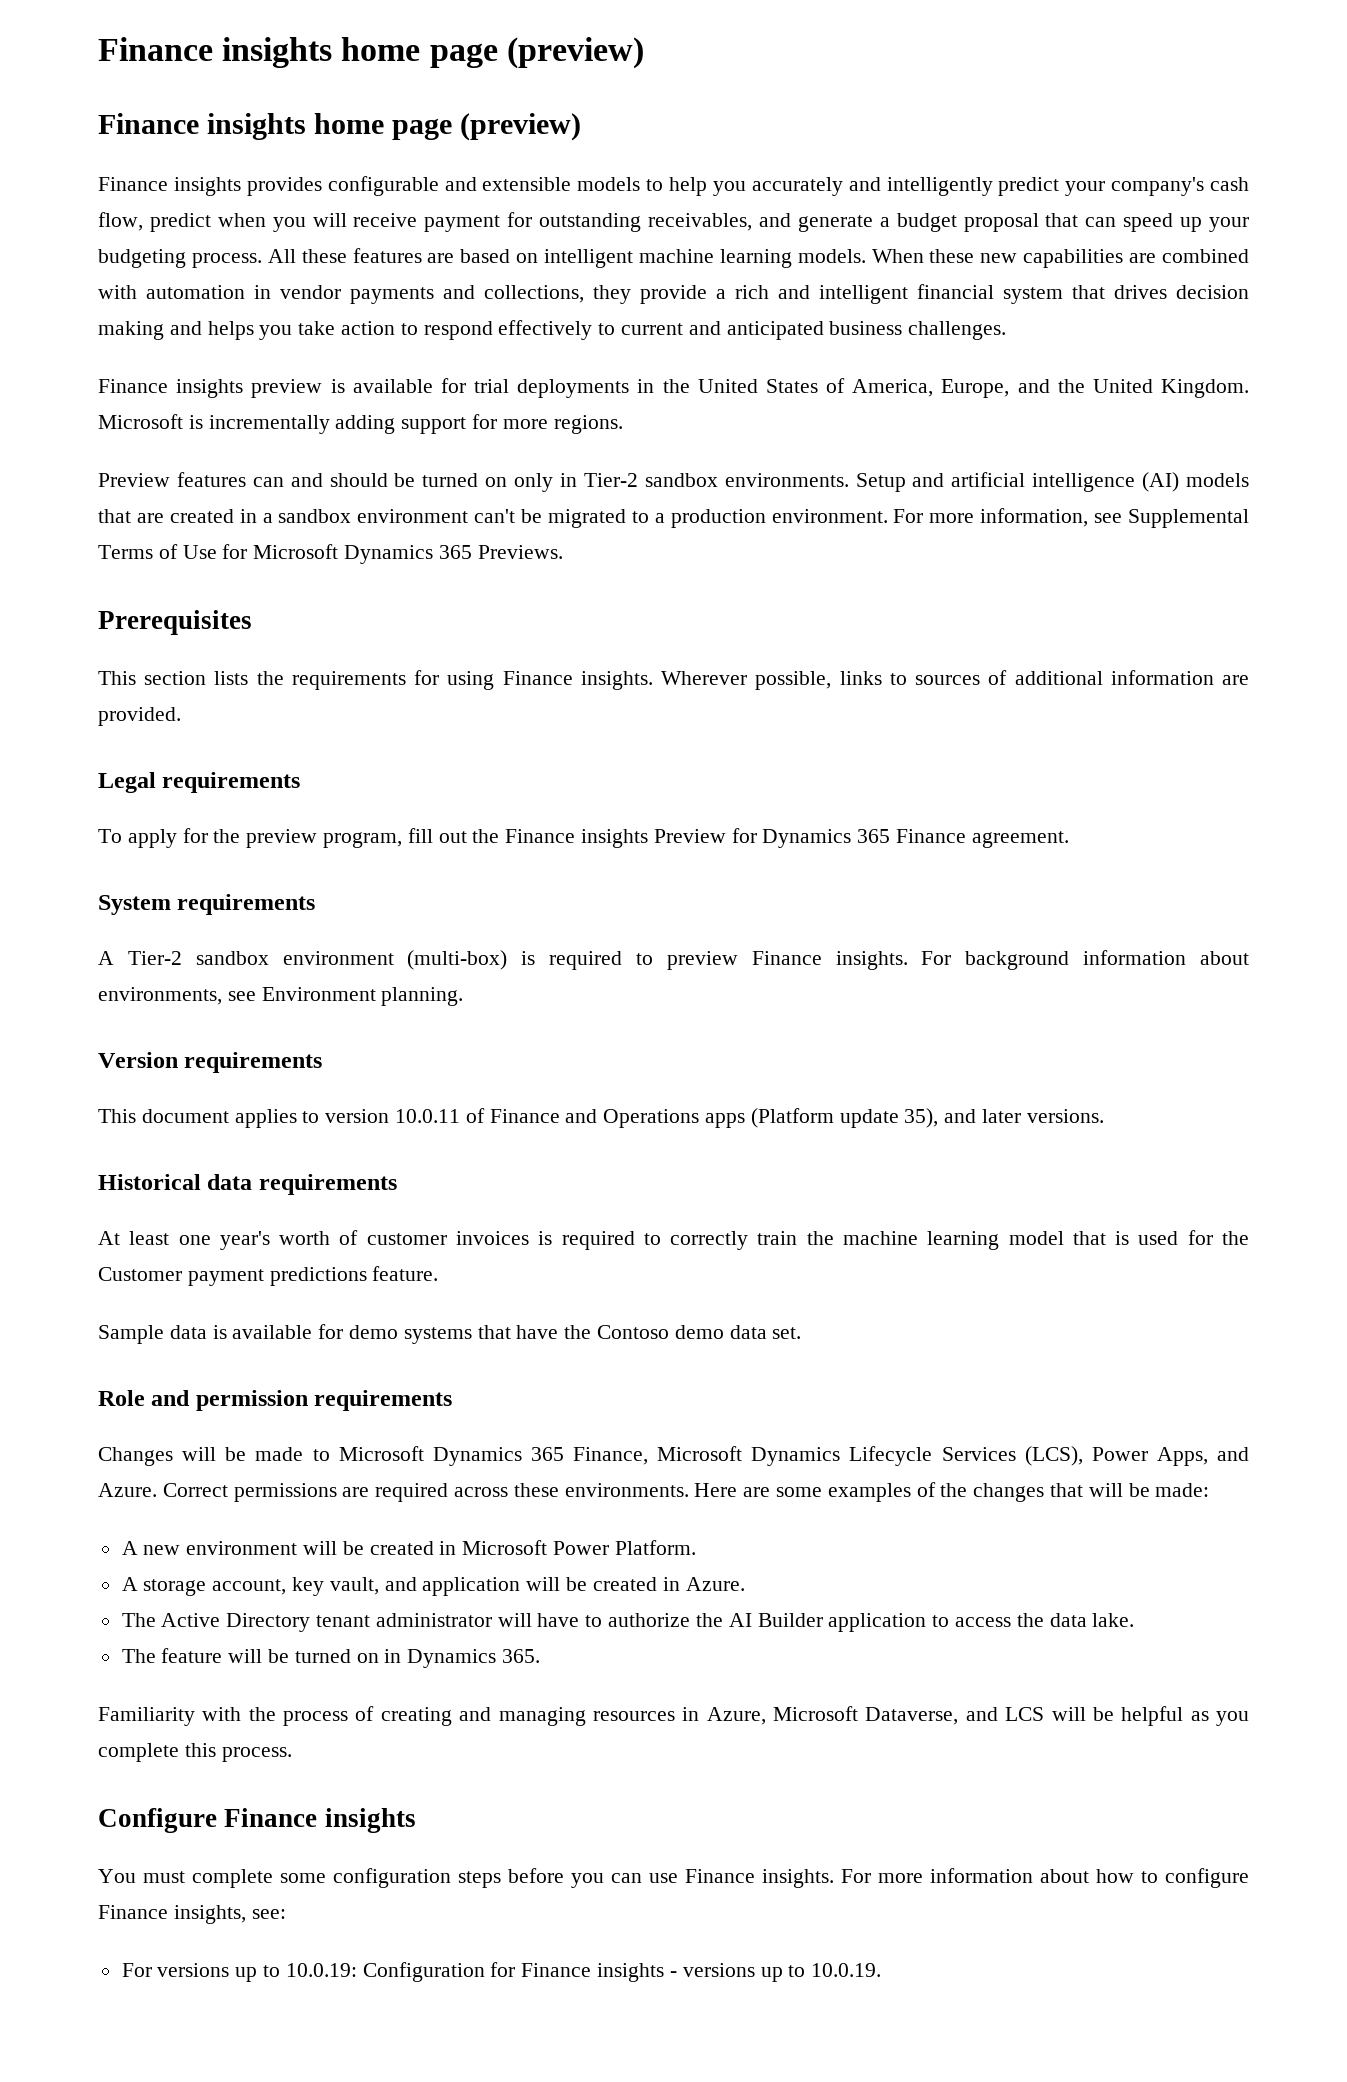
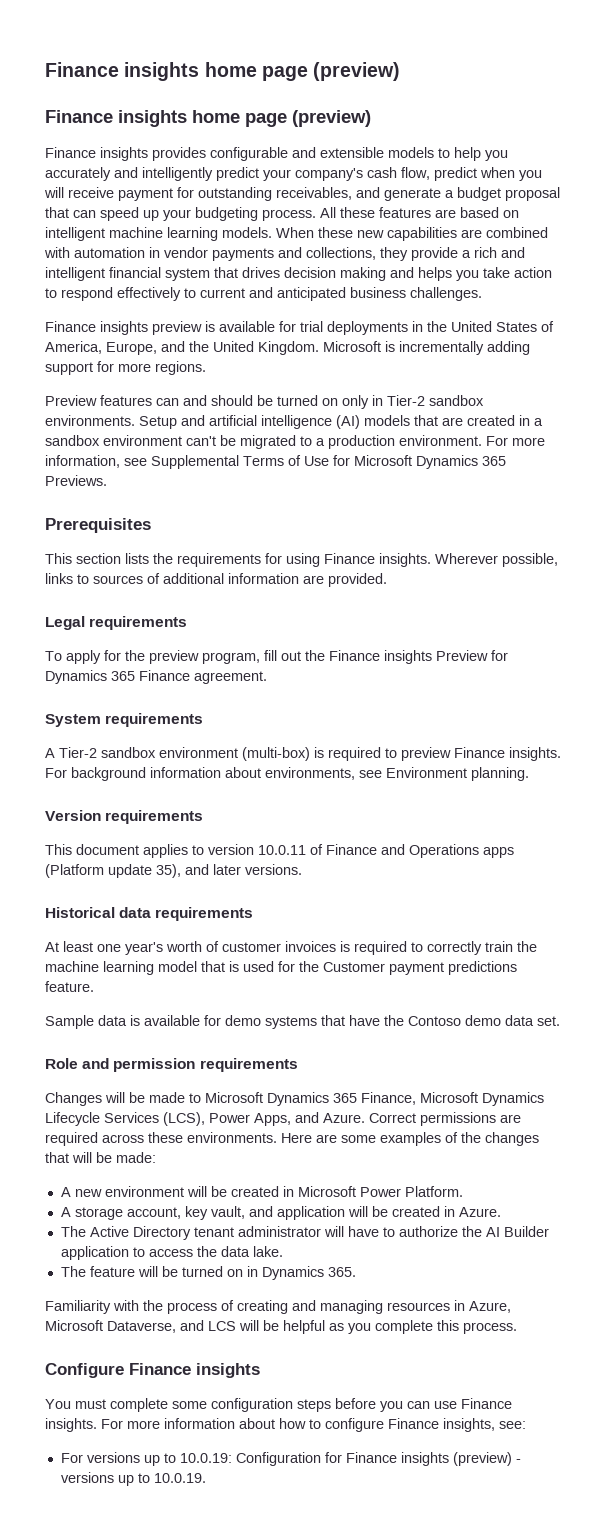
- For versions up to 10.0.19: Configuration for Finance insights - versions up to 10.0.19.
+ For versions up to 10.0.19: Configuration for Finance insights (preview) - versions up to 10.0.19.

